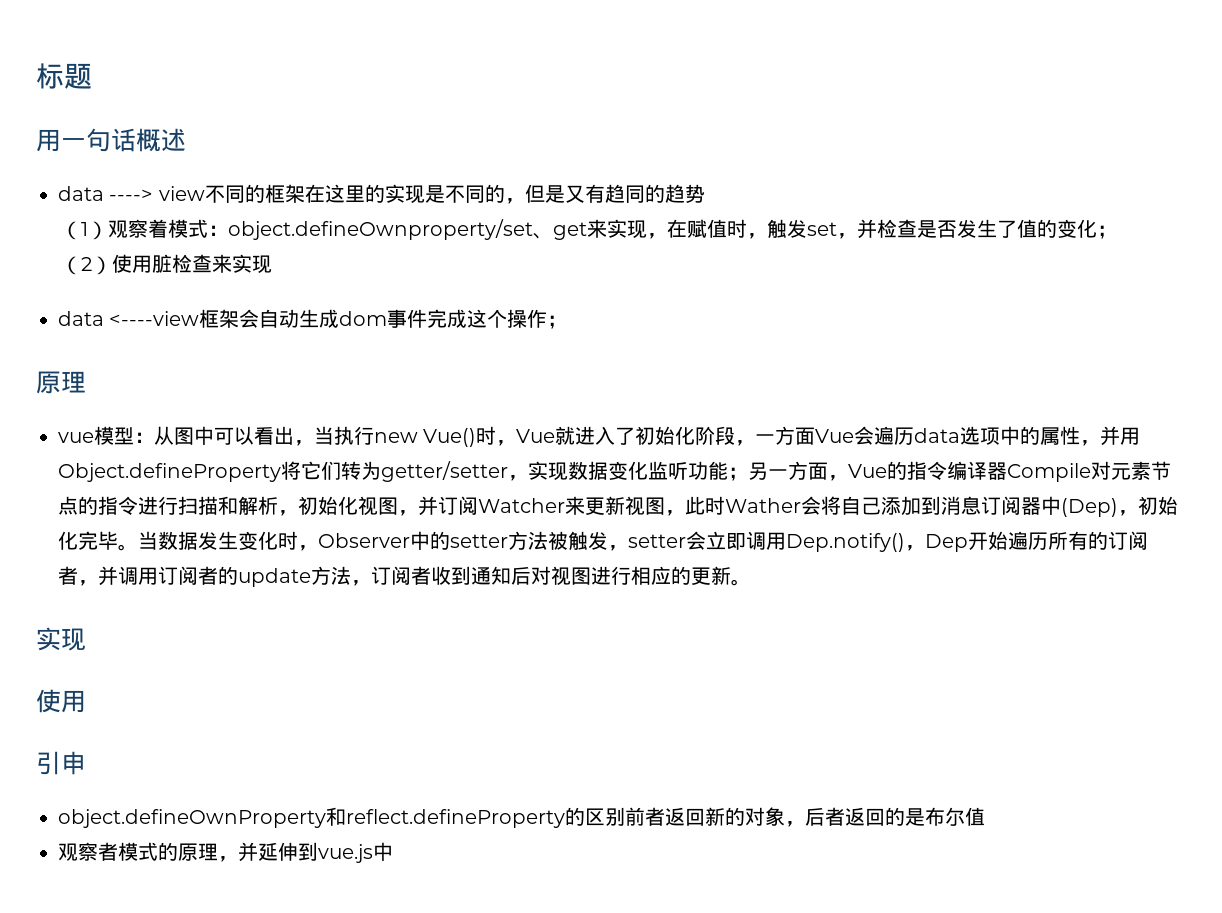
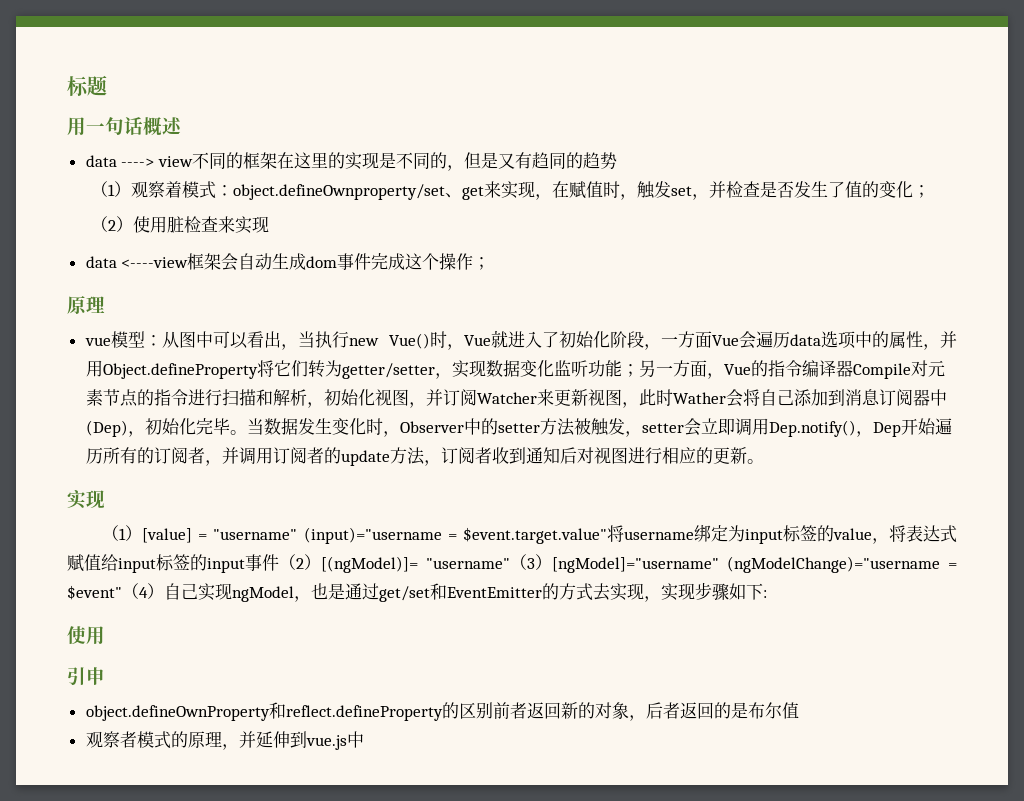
+ （1）[value] = "username" (input)="username = $event.target.value"将username绑定为input标签的value，将表达式赋值给input标签的input事件（2）[(ngModel)]= "username"（3）[ngModel]="username" (ngModelChange)="username = $event"（4）自己实现ngModel，也是通过get/set和EventEmitter的方式去实现，实现步骤如下:

